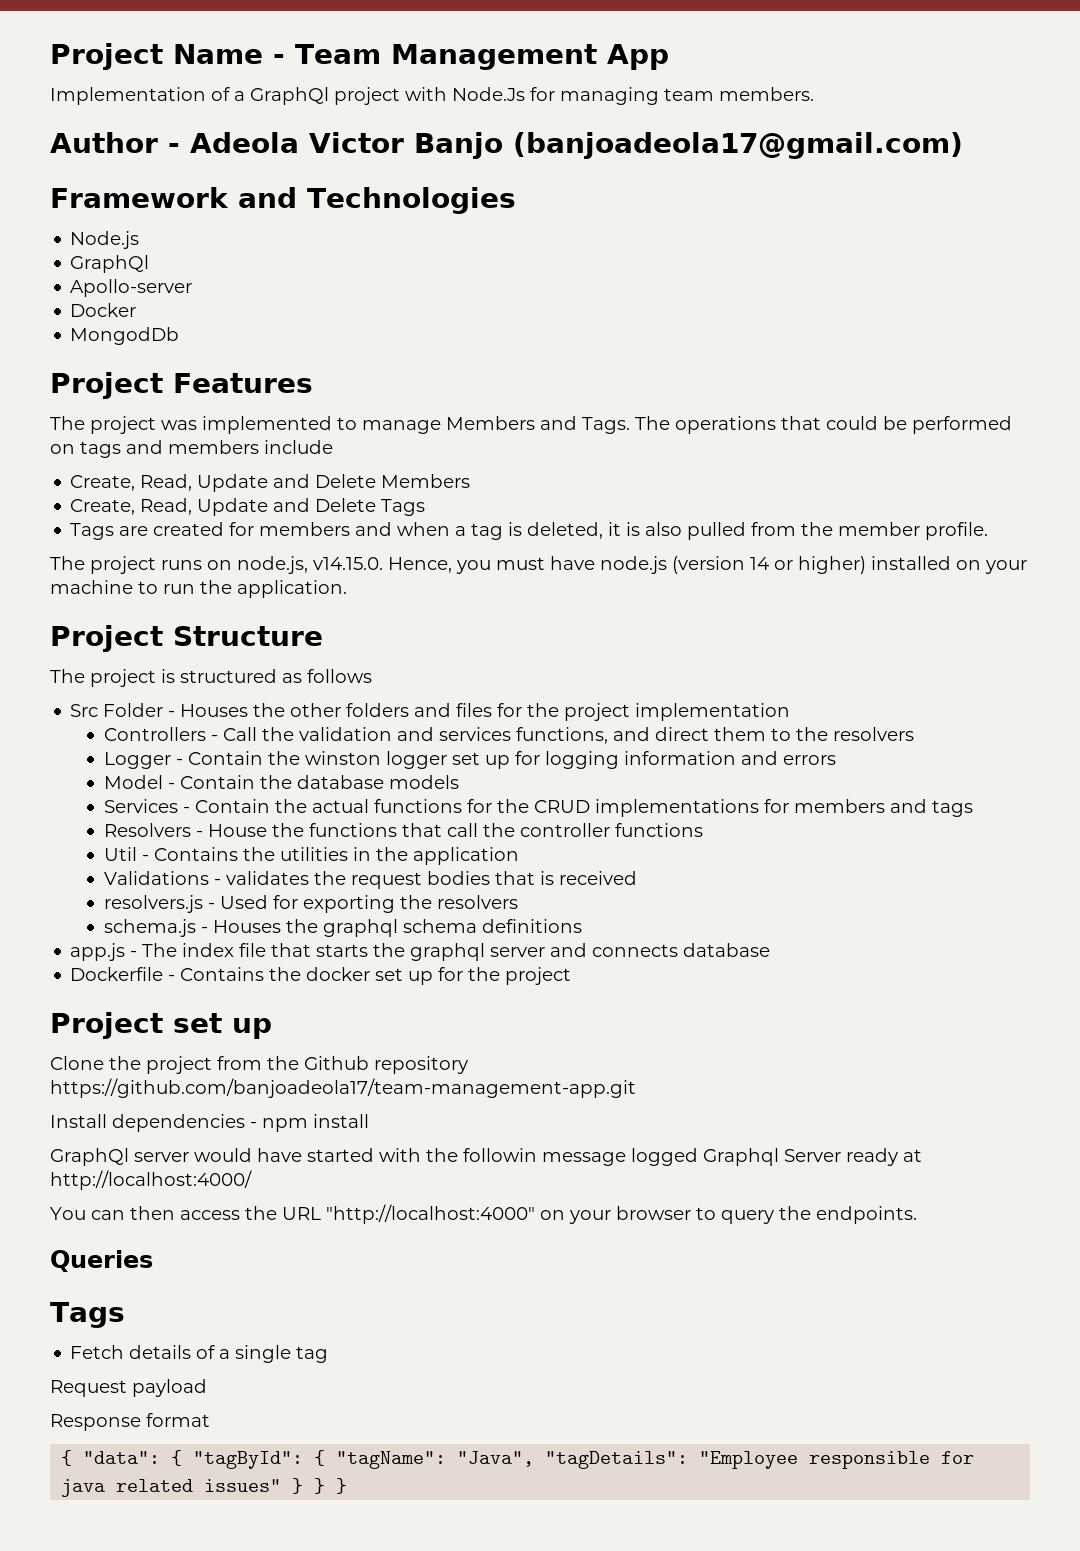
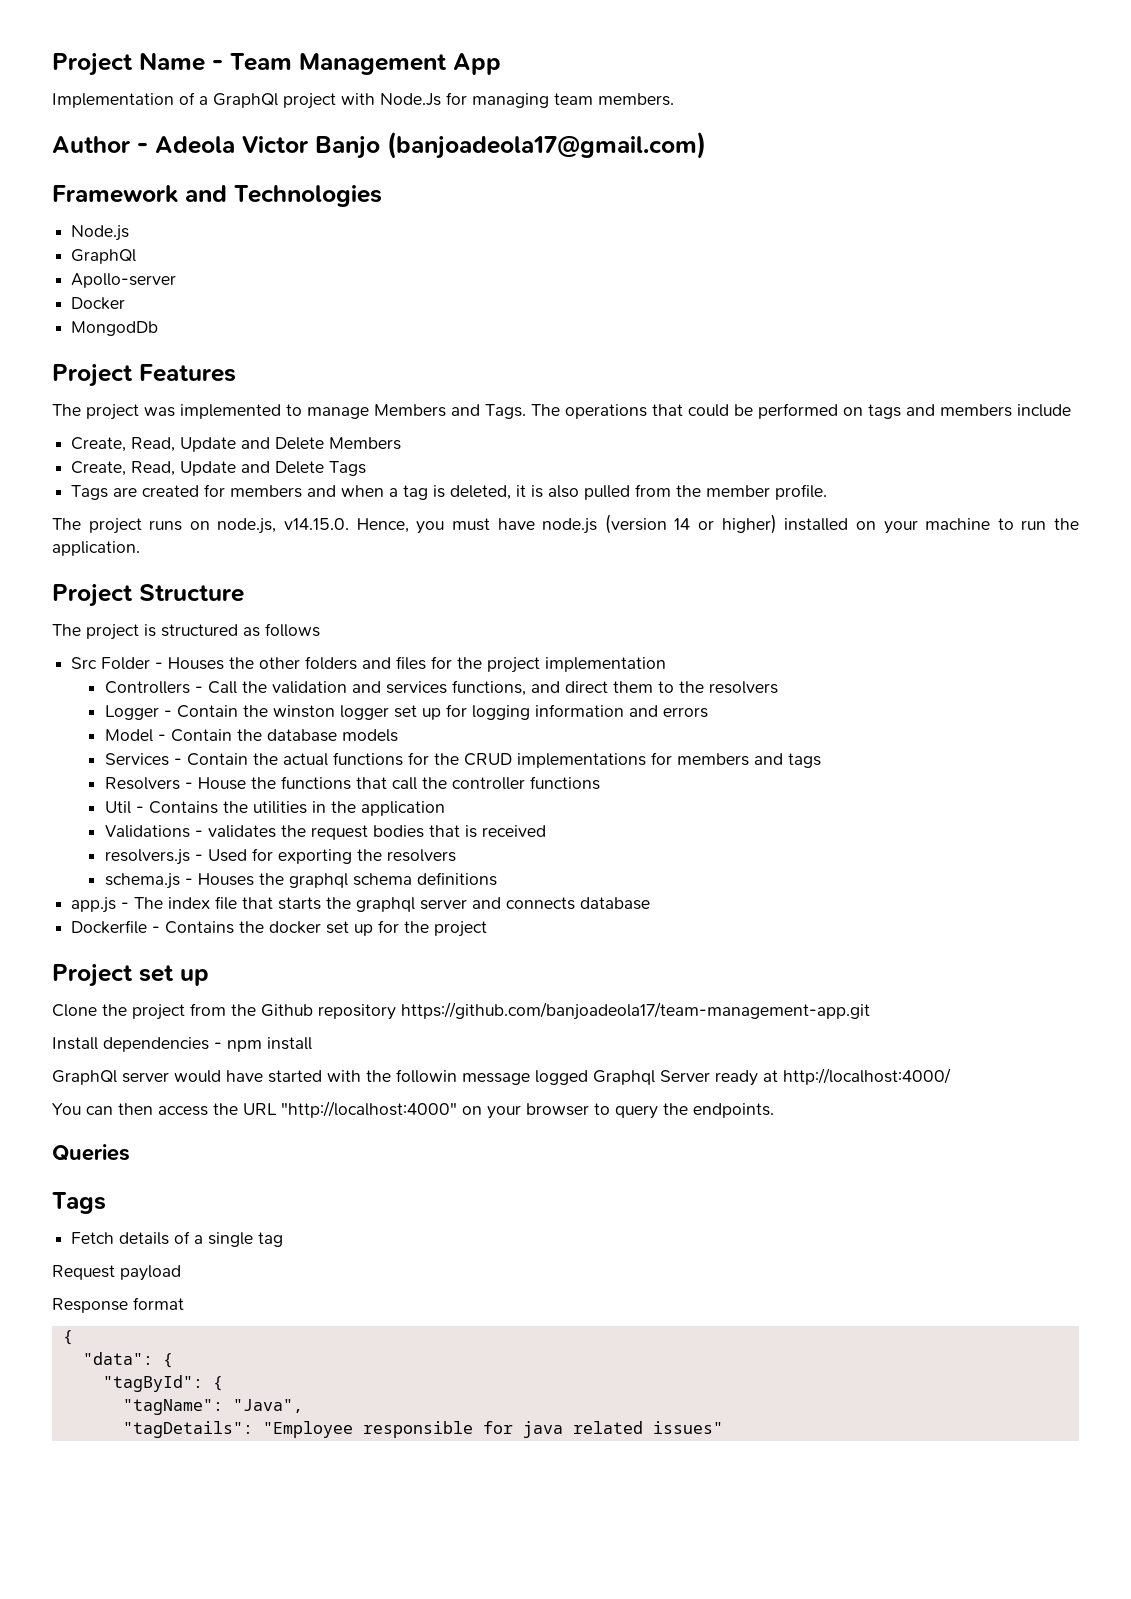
  Response format
- { "data": { "tagById": { "tagName": "Java", "tagDetails": "Employee responsible for java related issues" } } }
+ {
+ "data": {
+ "tagById": {
+ "tagName": "Java",
+ "tagDetails": "Employee responsible for java related issues"

